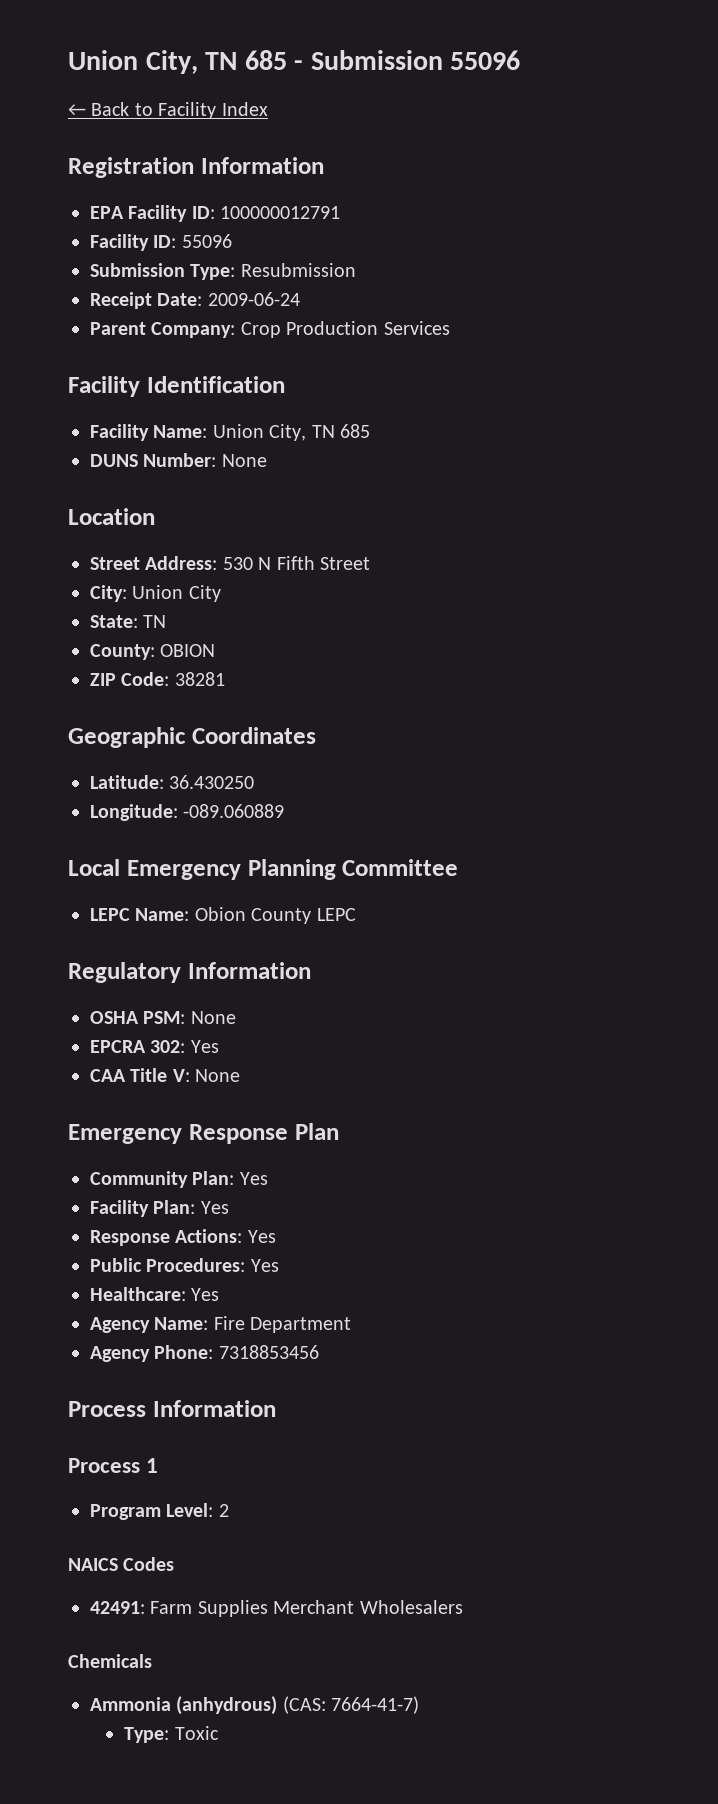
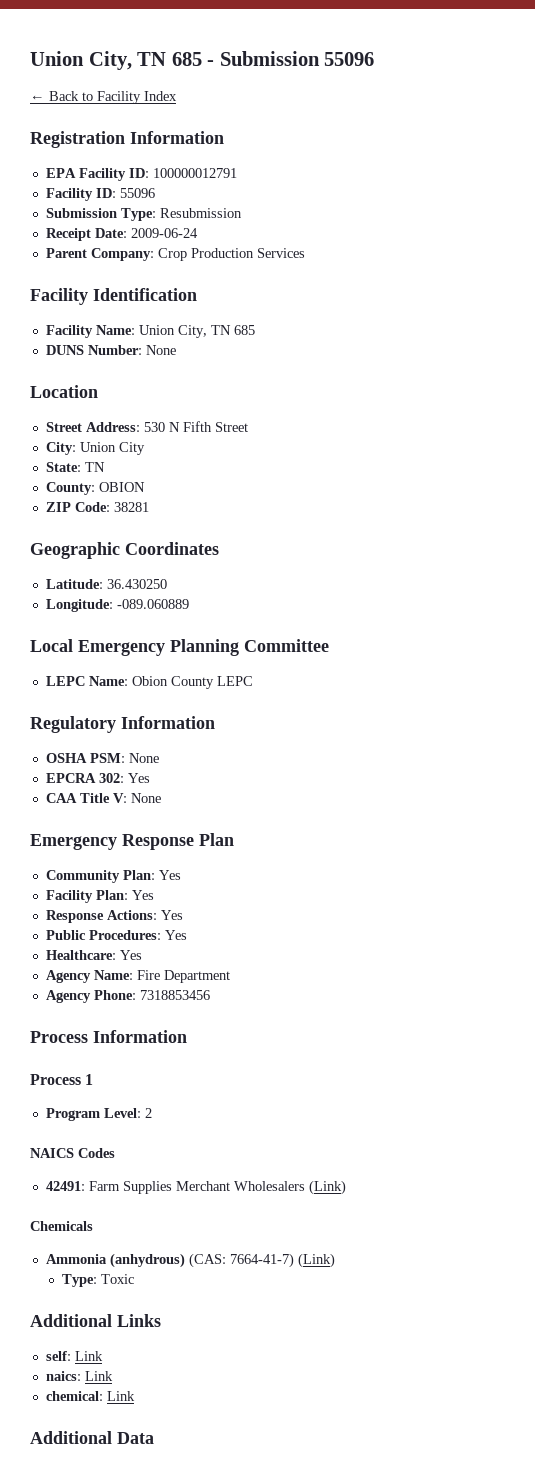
- 42491: Farm Supplies Merchant Wholesalers
+ 42491: Farm Supplies Merchant Wholesalers (Link)
- Ammonia (anhydrous) (CAS: 7664-41-7)
+ Ammonia (anhydrous) (CAS: 7664-41-7) (Link)
+ Additional Links
+ self: Link
+ naics: Link
+ chemical: Link
+ Additional Data

